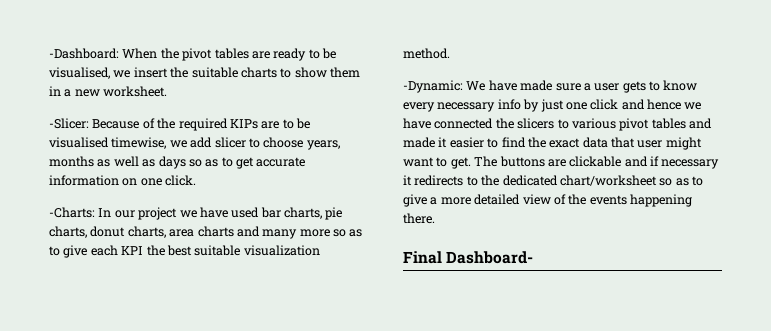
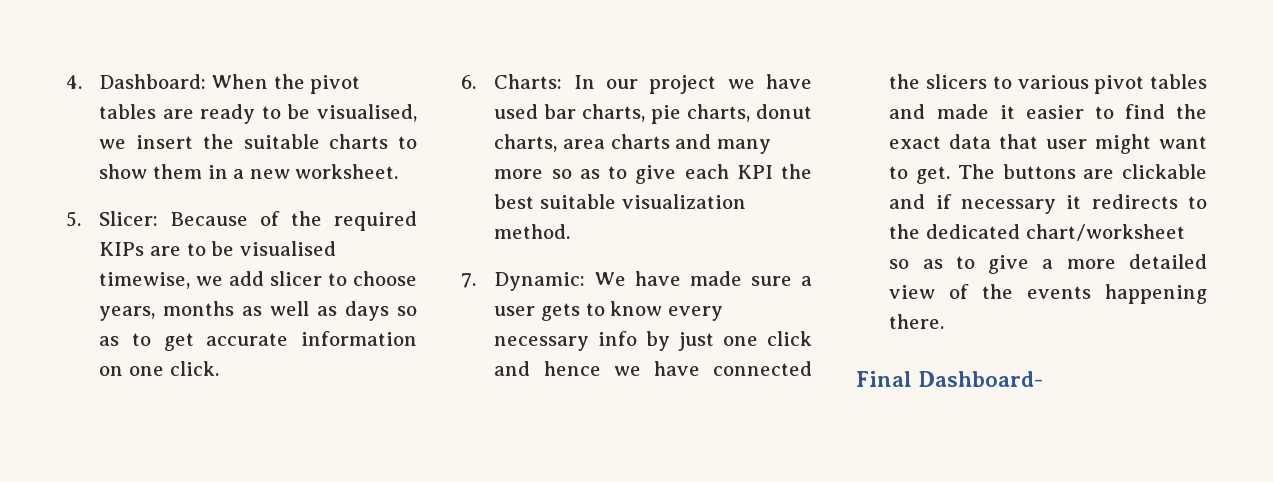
- -Dashboard: When the pivot tables are ready to be visualised, we insert the suitable charts to show them in a new worksheet.
+ 4. Dashboard: When the pivot tables are ready to be visualised, we insert the suitable charts to show them in a new worksheet.
- -Slicer: Because of the required KIPs are to be visualised timewise, we add slicer to choose years, months as well as days so as to get accurate information on one click.
+ 5. Slicer: Because of the required KIPs are to be visualised timewise, we add slicer to choose years, months as well as days so as to get accurate information on one click.
- -Charts: In our project we have used bar charts, pie charts, donut charts, area charts and many more so as to give each KPI the best suitable visualization method.
+ 6. Charts: In our project we have used bar charts, pie charts, donut charts, area charts and many more so as to give each KPI the best suitable visualization method.
- -Dynamic: We have made sure a user gets to know every necessary info by just one click and hence we have connected the slicers to various pivot tables and made it easier to find the exact data that user might want to get.
+ 7. Dynamic: We have made sure a user gets to know every necessary info by just one click and hence we have connected the slicers to various pivot tables and made it easier to find the exact data that user might want to get.

